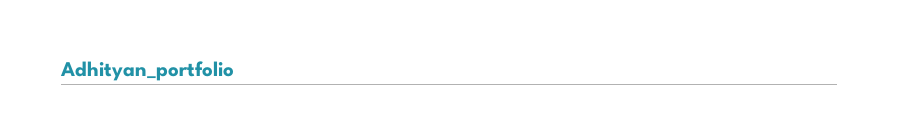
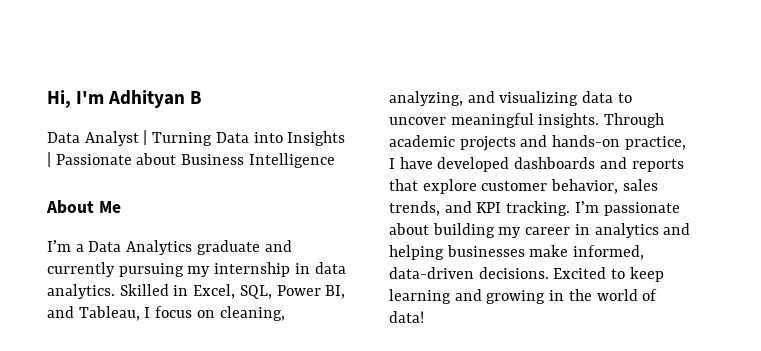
- Adhityan_portfolio
+ Hi, I'm Adhityan B
+ Data Analyst | Turning Data into Insights | Passionate about Business Intelligence
+ About Me
+ I’m a Data Analytics graduate and currently pursuing my internship in data analytics. Skilled in Excel, SQL, Power BI, and Tableau, I focus on cleaning, analyzing, and visualizing data to uncover meaningful insights. Through academic projects and hands-on practice, I have developed dashboards and reports that explore customer behavior, sales trends, and KPI tracking. I’m passionate about building my career in analytics and helping businesses make informed, data-driven decisions. Excited to keep learning and growing in the world of data!

